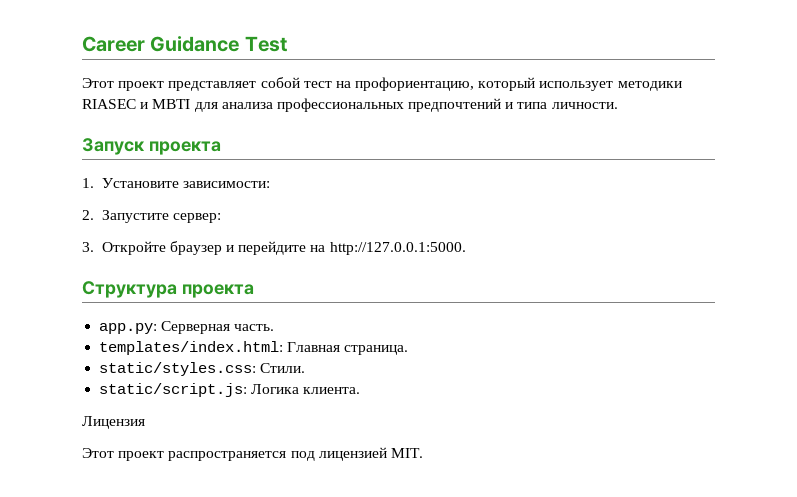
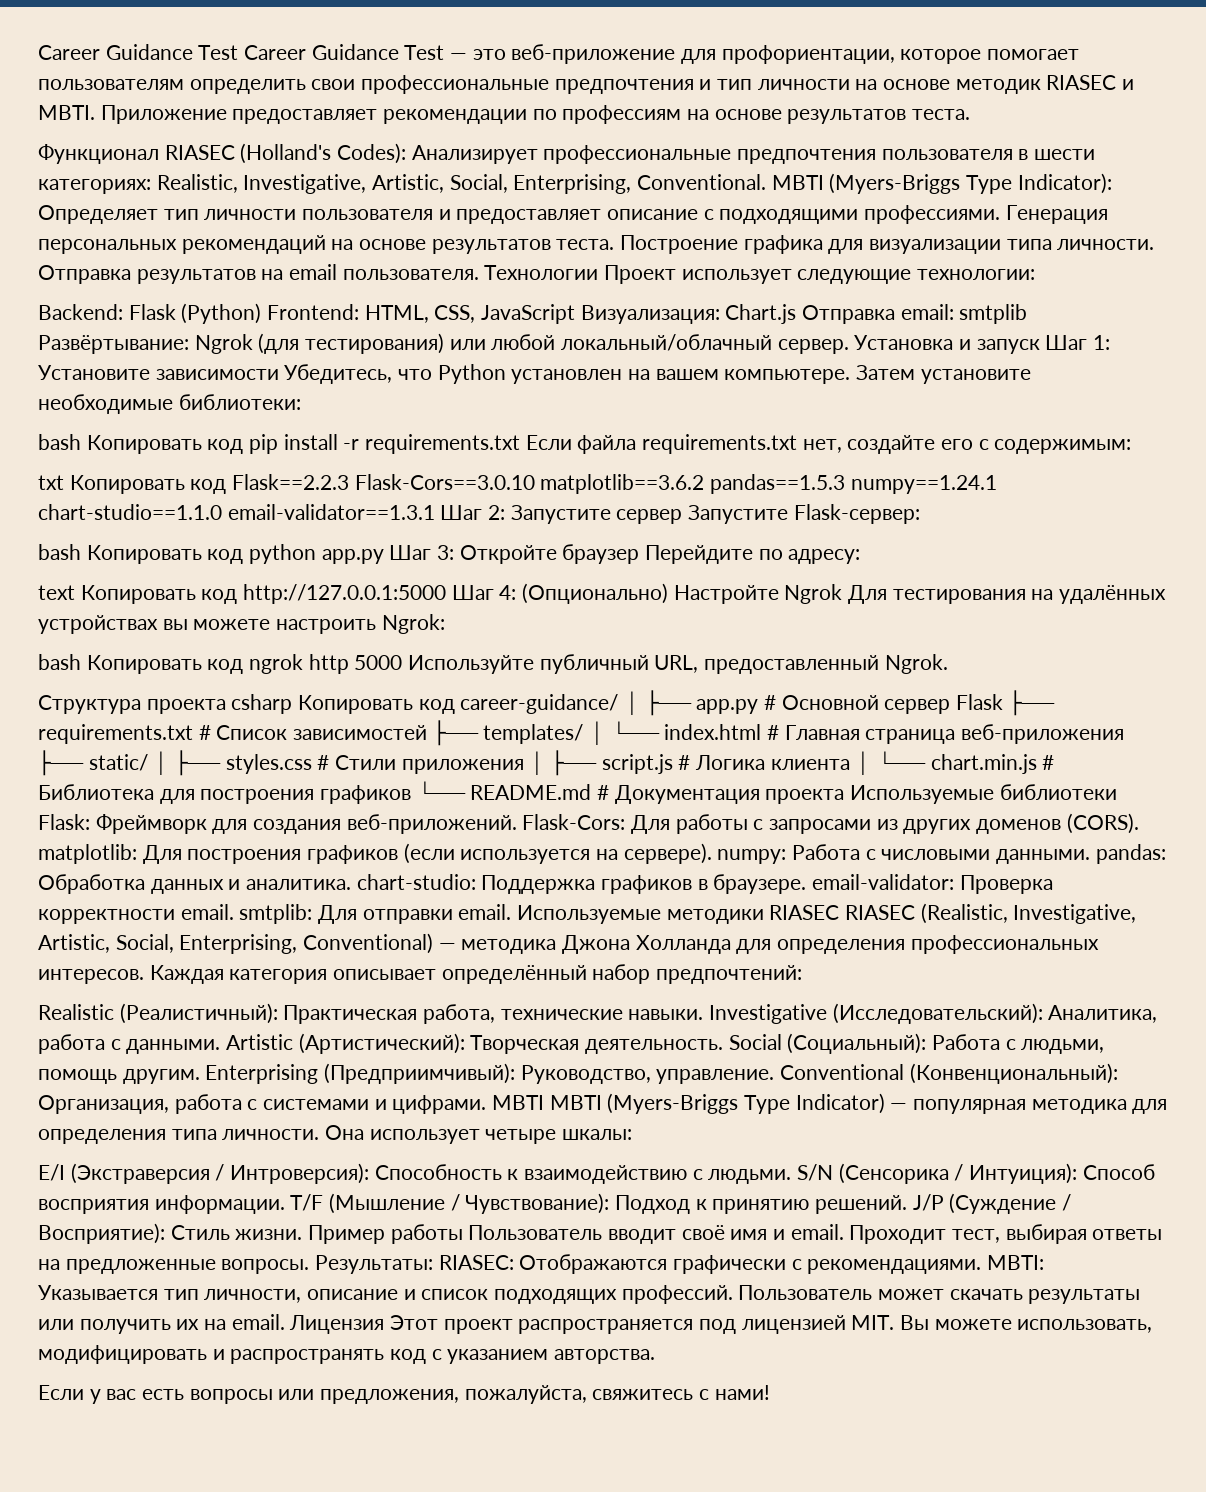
- Career Guidance Test
- Этот проект представляет собой тест на профориентацию, который использует методики RIASEC и MBTI для анализа профессиональных предпочтений и типа личности.
- Запуск проекта
- 1. Установите зависимости:
- 2. Запустите сервер:
- 3. Откройте браузер и перейдите на http://127.0.0.1:5000.
- Структура проекта
- app.py: Серверная часть.
- templates/index.html: Главная страница.
- static/styles.css: Стили.
- static/script.js: Логика клиента.
- Лицензия
- Этот проект распространяется под лицензией MIT.
+ Career Guidance Test Career Guidance Test — это веб-приложение для профориентации, которое помогает пользователям определить свои профессиональные предпочтения и тип личности на основе методик RIASEC и MBTI. Приложение предоставляет рекомендации по профессиям на основе результатов теста.
+ Функционал RIASEC (Holland's Codes): Анализирует профессиональные предпочтения пользователя в шести категориях: Realistic, Investigative, Artistic, Social, Enterprising, Conventional. MBTI (Myers-Briggs Type Indicator): Определяет тип личности пользователя и предоставляет описание с подходящими профессиями. Генерация персональных рекомендаций на основе результатов теста. Построение графика для визуализации типа личности. Отправка результатов на email пользователя. Технологии Проект использует следующие технологии:
+ Backend: Flask (Python) Frontend: HTML, CSS, JavaScript Визуализация: Chart.js Отправка email: smtplib Развёртывание: Ngrok (для тестирования) или любой локальный/облачный сервер. Установка и запуск Шаг 1: Установите зависимости Убедитесь, что Python установлен на вашем компьютере. Затем установите необходимые библиотеки:
+ bash Копировать код pip install -r requirements.txt Если файла requirements.txt нет, создайте его с содержимым:
+ txt Копировать код Flask==2.2.3 Flask-Cors==3.0.10 matplotlib==3.6.2 pandas==1.5.3 numpy==1.24.1 chart-studio==1.1.0 email-validator==1.3.1 Шаг 2: Запустите сервер Запустите Flask-сервер:
+ bash Копировать код python app.py Шаг 3: Откройте браузер Перейдите по адресу:
+ text Копировать код http://127.0.0.1:5000 Шаг 4: (Опционально) Настройте Ngrok Для тестирования на удалённых устройствах вы можете настроить Ngrok:
+ bash Копировать код ngrok http 5000 Используйте публичный URL, предоставленный Ngrok.
+ Структура проекта csharp Копировать код career-guidance/ │ ├── app.py # Основной сервер Flask ├── requirements.txt # Список зависимостей ├── templates/ │ └── index.html # Главная страница веб-приложения ├── static/ │ ├── styles.css # Стили приложения │ ├── script.js # Логика клиента │ └── chart.min.js # Библиотека для построения графиков └── README.md # Документация проекта Используемые библиотеки Flask: Фреймворк для создания веб-приложений. Flask-Cors: Для работы с запросами из других доменов (CORS). matplotlib: Для построения графиков (если используется на сервере). numpy: Работа с числовыми данными. pandas: Обработка данных и аналитика. chart-studio: Поддержка графиков в браузере. email-validator: Проверка корректности email. smtplib: Для отправки email. Используемые методики RIASEC RIASEC (Realistic, Investigative, Artistic, Social, Enterprising, Conventional) — методика Джона Холланда для определения профессиональных интересов. Каждая категория описывает определённый набор предпочтений:
+ Realistic (Реалистичный): Практическая работа, технические навыки. Investigative (Исследовательский): Аналитика, работа с данными. Artistic (Артистический): Творческая деятельность. Social (Социальный): Работа с людьми, помощь другим. Enterprising (Предприимчивый): Руководство, управление. Conventional (Конвенциональный): Организация, работа с системами и цифрами. MBTI MBTI (Myers-Briggs Type Indicator) — популярная методика для определения типа личности. Она использует четыре шкалы:
+ E/I (Экстраверсия / Интроверсия): Способность к взаимодействию с людьми. S/N (Сенсорика / Интуиция): Способ восприятия информации. T/F (Мышление / Чувствование): Подход к принятию решений. J/P (Суждение / Восприятие): Стиль жизни. Пример работы Пользователь вводит своё имя и email. Проходит тест, выбирая ответы на предложенные вопросы. Результаты: RIASEC: Отображаются графически с рекомендациями. MBTI: Указывается тип личности, описание и список подходящих профессий. Пользователь может скачать результаты или получить их на email. Лицензия Этот проект распространяется под лицензией MIT. Вы можете использовать, модифицировать и распространять код с указанием авторства.
+ Если у вас есть вопросы или предложения, пожалуйста, свяжитесь с нами!

